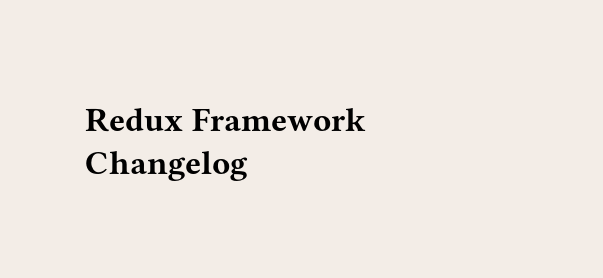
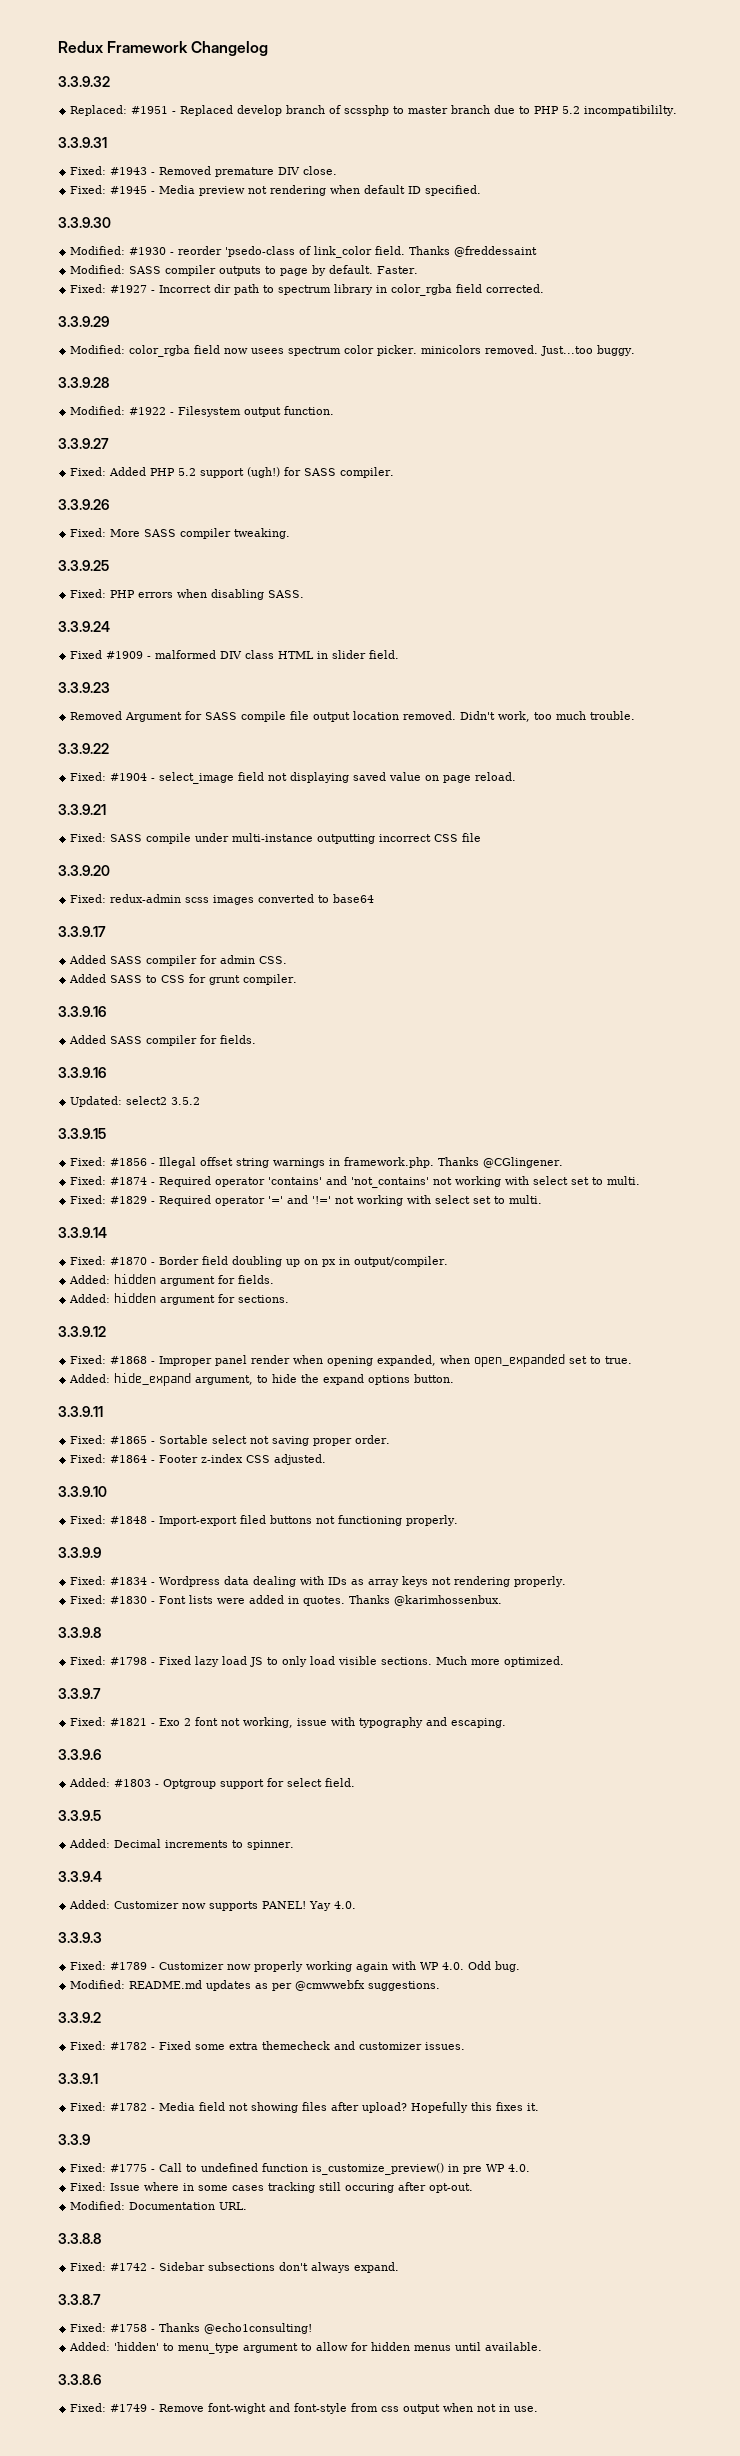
+ 3.3.9.32
+ Replaced: #1951 - Replaced develop branch of scssphp to master branch due to PHP 5.2 incompatibililty.
+ 3.3.9.31
+ Fixed: #1943 - Removed premature DIV close.
+ Fixed: #1945 - Media preview not rendering when default ID specified.
+ 3.3.9.30
+ Modified: #1930 - reorder 'psedo-class of link_color field. Thanks @freddessaint
+ Modified: SASS compiler outputs to page by default. Faster.
+ Fixed: #1927 - Incorrect dir path to spectrum library in color_rgba field corrected.
+ 3.3.9.29
+ Modified: color_rgba field now usees spectrum color picker. minicolors removed. Just...too buggy.
+ 3.3.9.28
+ Modified: #1922 - Filesystem output function.
+ 3.3.9.27
+ Fixed: Added PHP 5.2 support (ugh!) for SASS compiler.
+ 3.3.9.26
+ Fixed: More SASS compiler tweaking.
+ 3.3.9.25
+ Fixed: PHP errors when disabling SASS.
+ 3.3.9.24
+ Fixed #1909 - malformed DIV class HTML in slider field.
+ 3.3.9.23
+ Removed Argument for SASS compile file output location removed. Didn't work, too much trouble.
+ 3.3.9.22
+ Fixed: #1904 - select_image field not displaying saved value on page reload.
+ 3.3.9.21
+ Fixed: SASS compile under multi-instance outputting incorrect CSS file
+ 3.3.9.20
+ Fixed: redux-admin scss images converted to base64
+ 3.3.9.17
+ Added SASS compiler for admin CSS.
+ Added SASS to CSS for grunt compiler.
+ 3.3.9.16
+ Added SASS compiler for fields.
+ 3.3.9.16
+ Updated: select2 3.5.2
+ 3.3.9.15
+ Fixed: #1856 - Illegal offset string warnings in framework.php. Thanks @CGlingener.
+ Fixed: #1874 - Required operator 'contains' and 'not_contains' not working with select set to multi.
+ Fixed: #1829 - Required operator '=' and '!=' not working with select set to multi.
+ 3.3.9.14
+ Fixed: #1870 - Border field doubling up on px in output/compiler.
+ Added: hidden argument for fields.
+ Added: hidden argument for sections.
+ 3.3.9.12
+ Fixed: #1868 - Improper panel render when opening expanded, when open_expanded set to true.
+ Added: hide_expand argument, to hide the expand options button.
+ 3.3.9.11
+ Fixed: #1865 - Sortable select not saving proper order.
+ Fixed: #1864 - Footer z-index CSS adjusted.
+ 3.3.9.10
+ Fixed: #1848 - Import-export filed buttons not functioning properly.
+ 3.3.9.9
+ Fixed: #1834 - Wordpress data dealing with IDs as array keys not rendering properly.
+ Fixed: #1830 - Font lists were added in quotes. Thanks @karimhossenbux.
+ 3.3.9.8
+ Fixed: #1798 - Fixed lazy load JS to only load visible sections. Much more optimized.
+ 3.3.9.7
+ Fixed: #1821 - Exo 2 font not working, issue with typography and escaping.
+ 3.3.9.6
+ Added: #1803 - Optgroup support for select field.
+ 3.3.9.5
+ Added: Decimal increments to spinner.
+ 3.3.9.4
+ Added: Customizer now supports PANEL! Yay 4.0.
+ 3.3.9.3
+ Fixed: #1789 - Customizer now properly working again with WP 4.0. Odd bug.
+ Modified: README.md updates as per @cmwwebfx suggestions.
+ 3.3.9.2
+ Fixed: #1782 - Fixed some extra themecheck and customizer issues.
+ 3.3.9.1
+ Fixed: #1782 - Media field not showing files after upload? Hopefully this fixes it.
+ 3.3.9
+ Fixed: #1775 - Call to undefined function is_customize_preview() in pre WP 4.0.
+ Fixed: Issue where in some cases tracking still occuring after opt-out.
+ Modified: Documentation URL.
+ 3.3.8.8
+ Fixed: #1742 - Sidebar subsections don't always expand.
+ 3.3.8.7
+ Fixed: #1758 - Thanks @echo1consulting!
+ Added: 'hidden' to menu_type argument to allow for hidden menus until available.
+ 3.3.8.6
+ Fixed: #1749 - Remove font-wight and font-style from css output when not in use.

